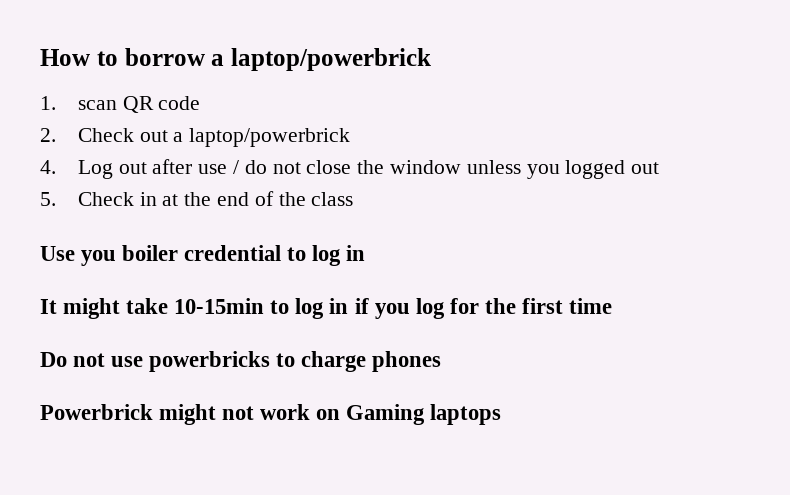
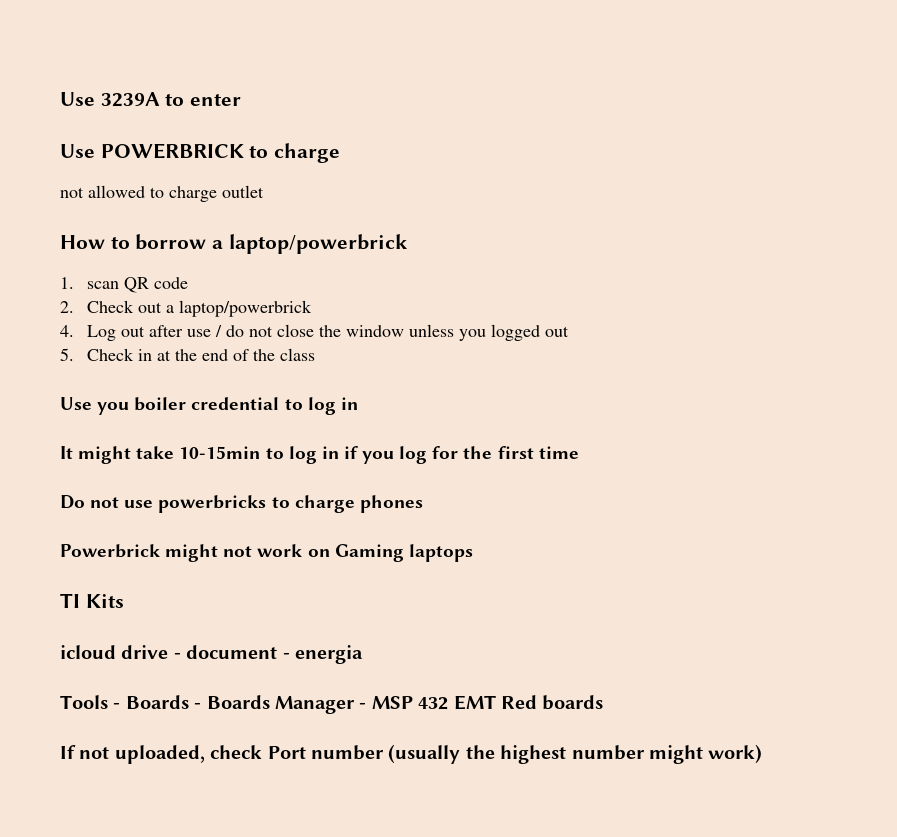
+ Use 3239A to enter
+ Use POWERBRICK to charge
+ not allowed to charge outlet
+ TI Kits
+ icloud drive - document - energia
+ Tools - Boards - Boards Manager - MSP 432 EMT Red boards
+ If not uploaded, check Port number (usually the highest number might work)

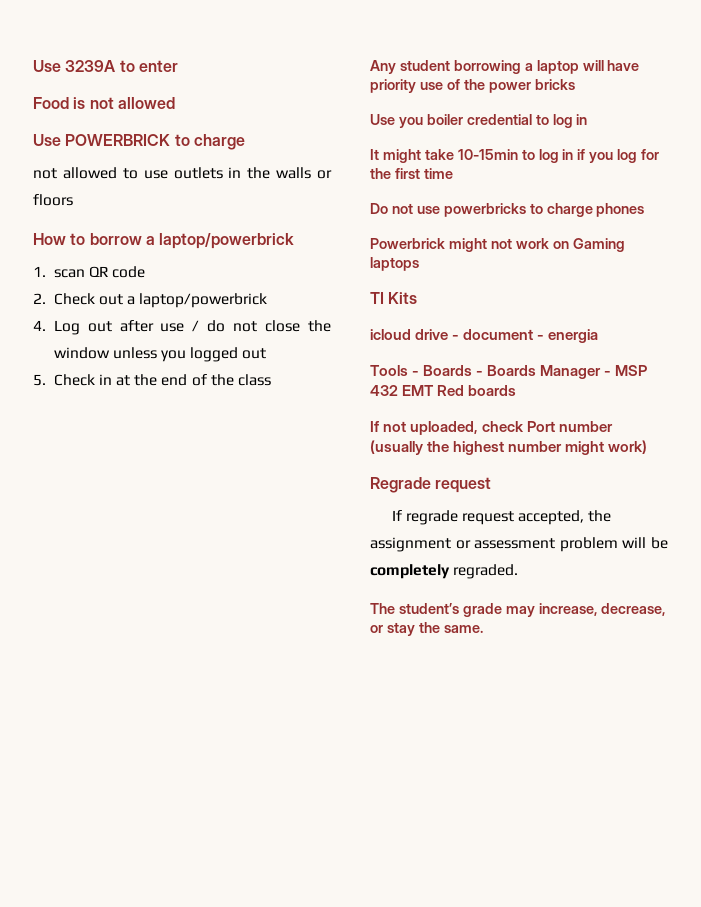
+ Food is not allowed
- not allowed to charge outlet
+ not allowed to use outlets in the walls or floors
+ Any student borrowing a laptop will have priority use of the power bricks
+ Regrade request
+ If regrade request accepted, the assignment or assessment problem will be completely regraded.
+ The student’s grade may increase, decrease, or stay the same.

